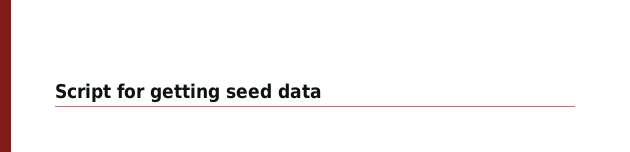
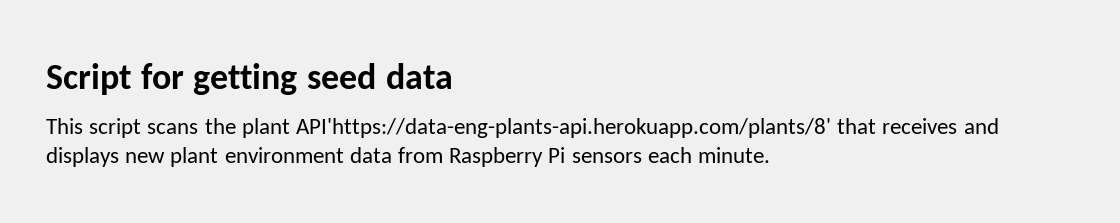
+ This script scans the plant API'https://data-eng-plants-api.herokuapp.com/plants/8' that receives and displays new plant environment data from Raspberry Pi sensors each minute.

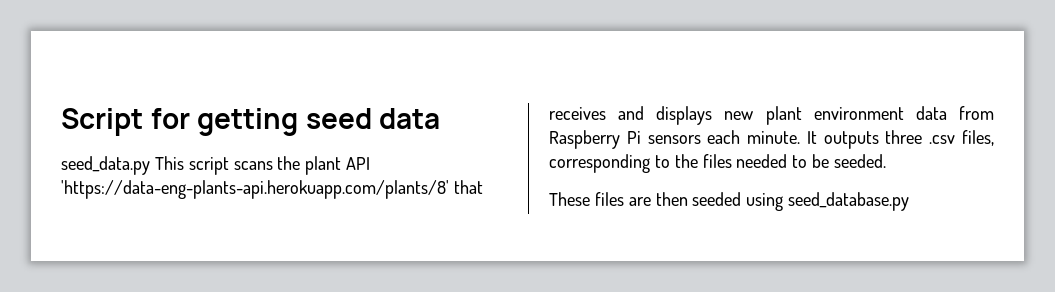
- This script scans the plant API'https://data-eng-plants-api.herokuapp.com/plants/8' that receives and displays new plant environment data from Raspberry Pi sensors each minute.
+ seed_data.py This script scans the plant API 'https://data-eng-plants-api.herokuapp.com/plants/8' that receives and displays new plant environment data from Raspberry Pi sensors each minute.
+ It outputs three .csv files, corresponding to the files needed to be seeded.
+ These files are then seeded using seed_database.py

